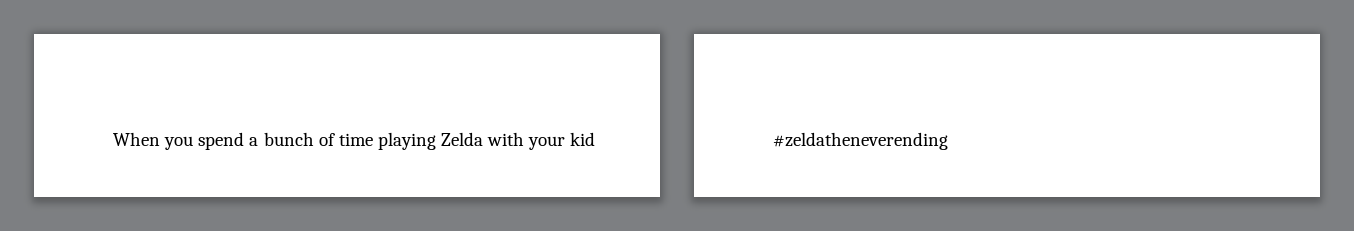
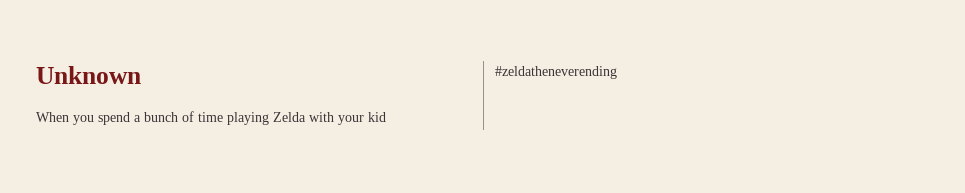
+ Unknown

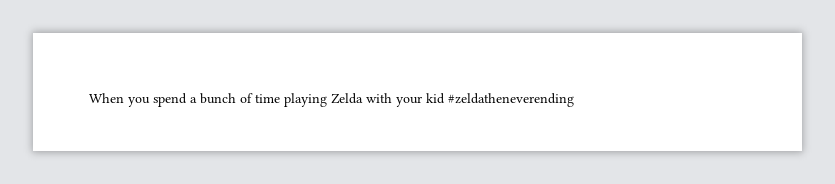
- Unknown

